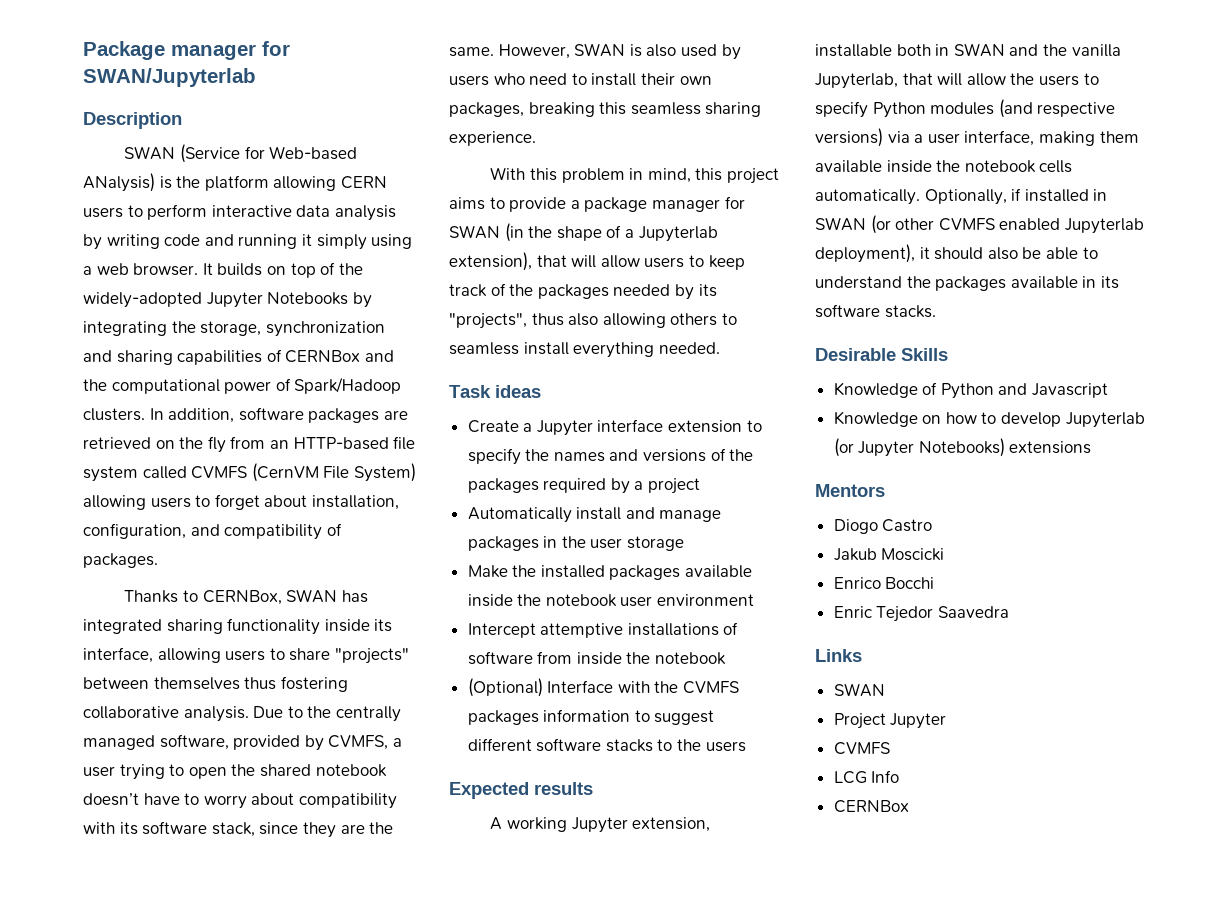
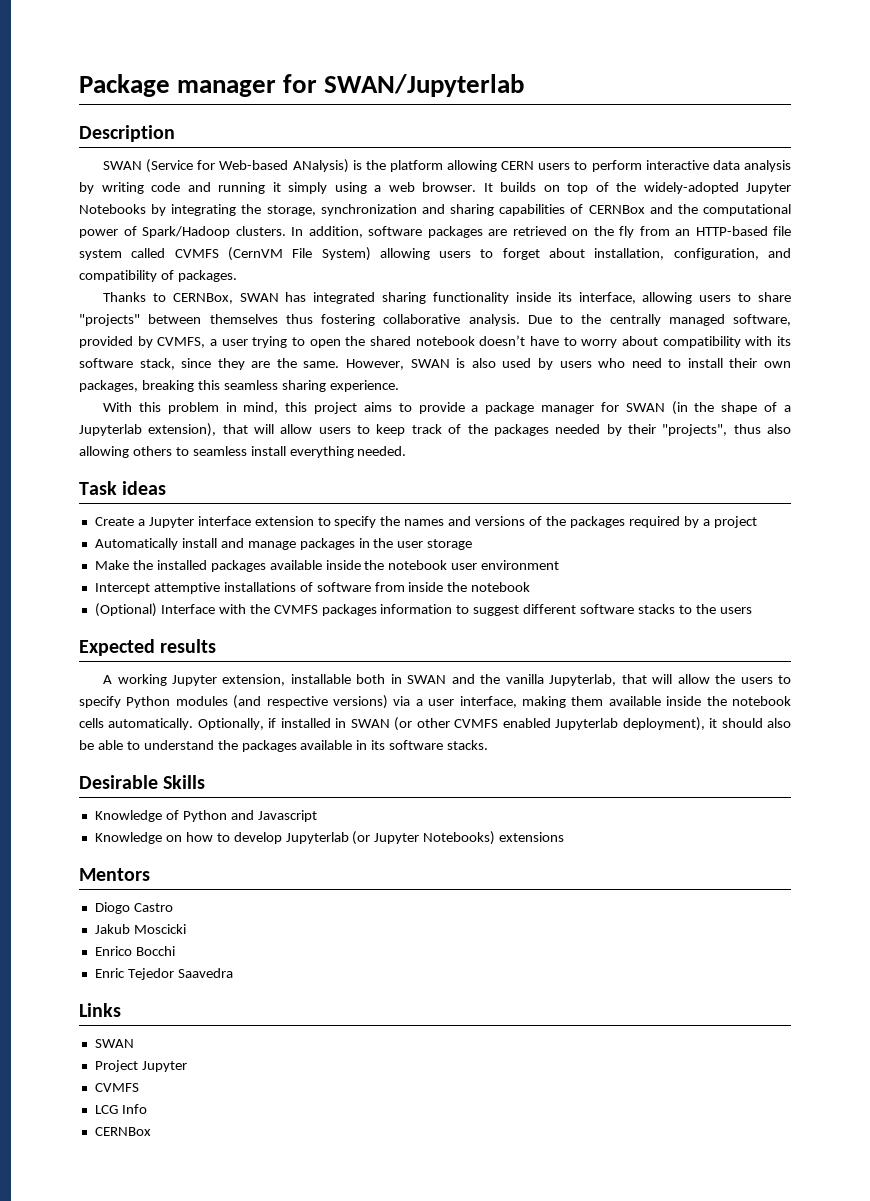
- With this problem in mind, this project aims to provide a package manager for SWAN (in the shape of a Jupyterlab extension), that will allow users to keep track of the packages needed by its "projects", thus also allowing others to seamless install everything needed.
+ With this problem in mind, this project aims to provide a package manager for SWAN (in the shape of a Jupyterlab extension), that will allow users to keep track of the packages needed by their "projects", thus also allowing others to seamless install everything needed.

